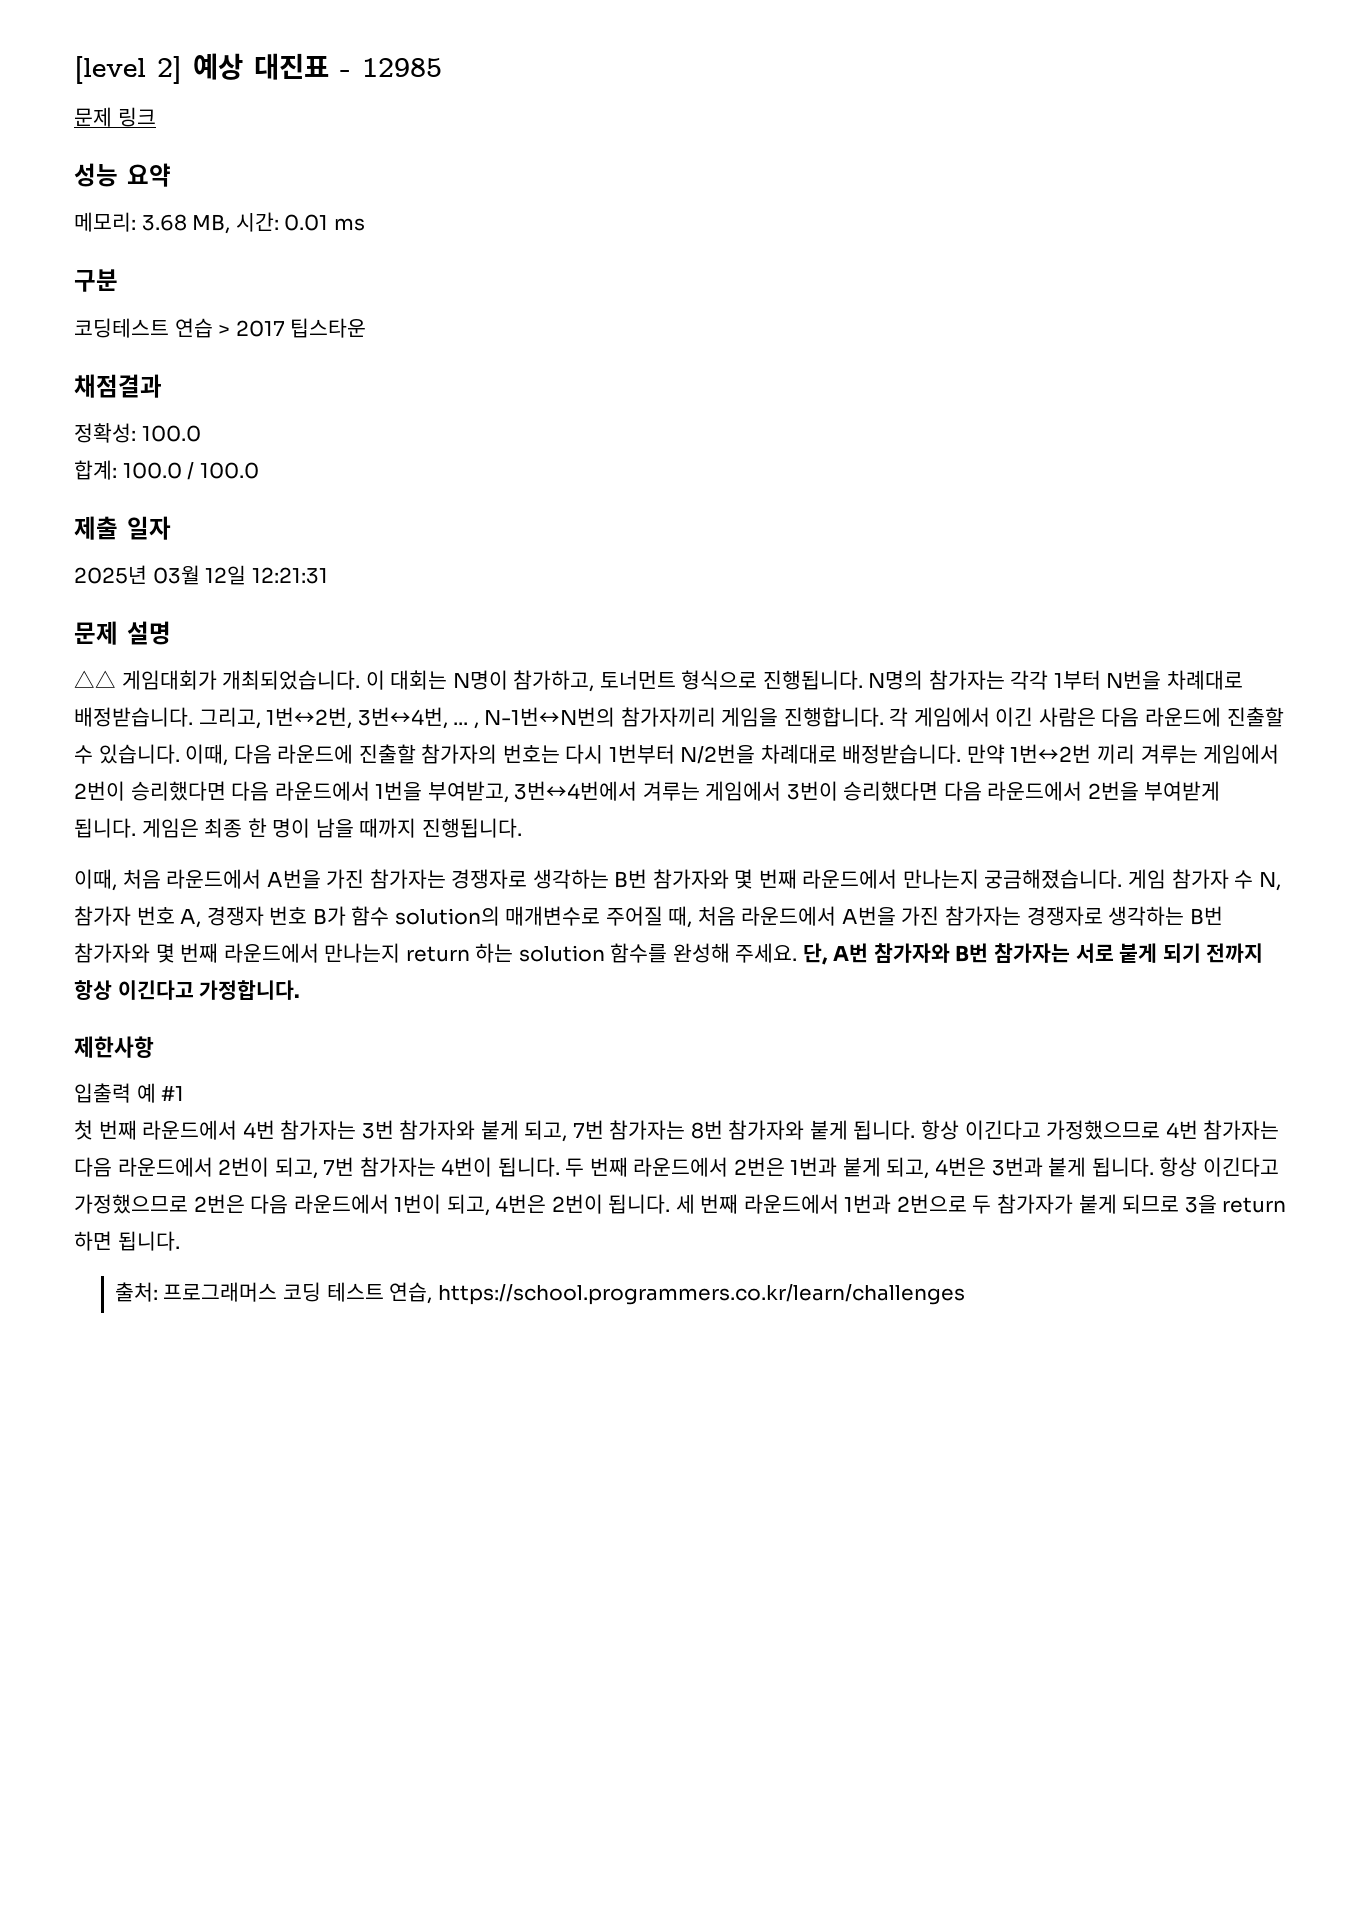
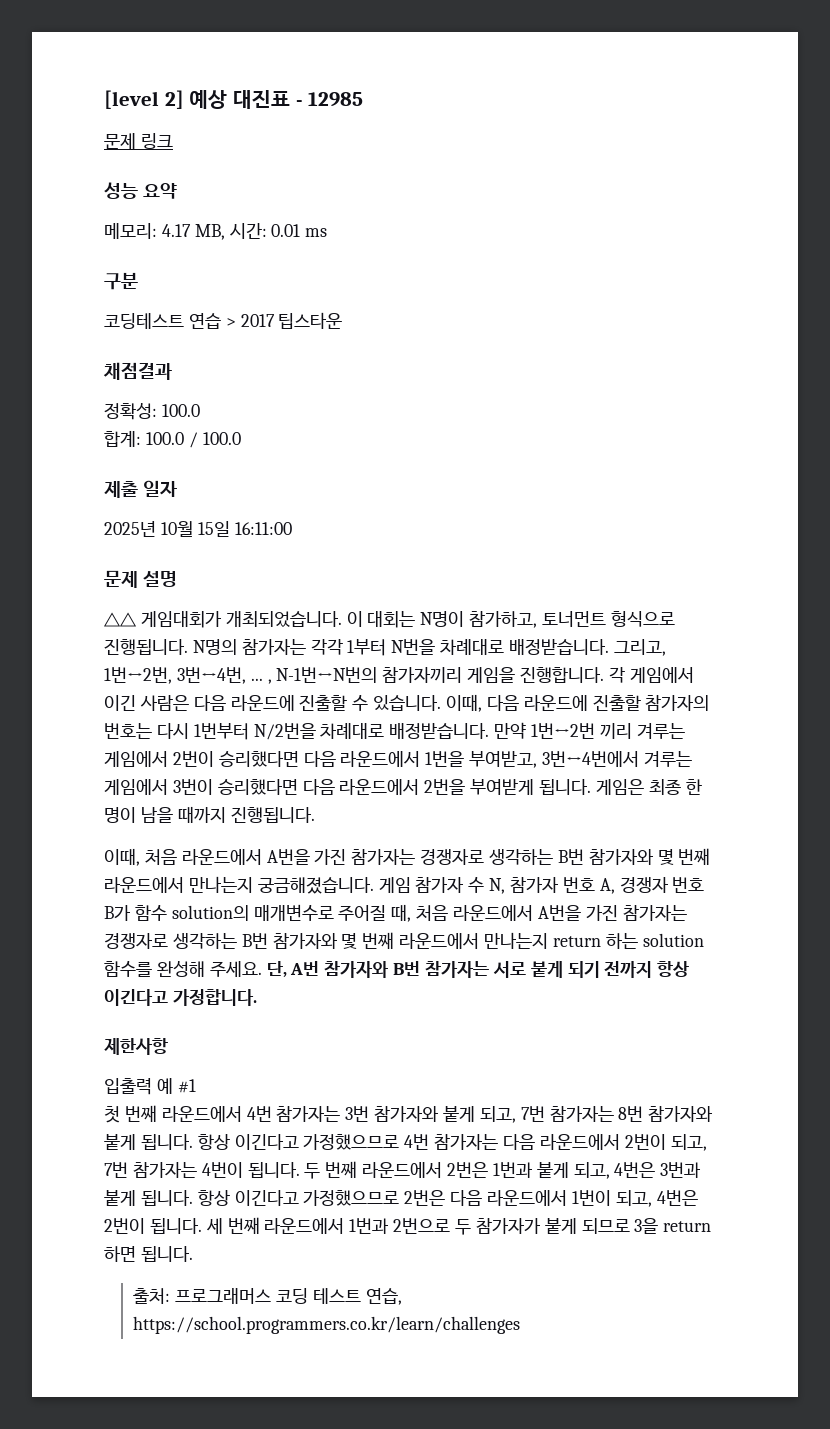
- 메모리: 3.68 MB, 시간: 0.01 ms
+ 메모리: 4.17 MB, 시간: 0.01 ms
- 2025년 03월 12일 12:21:31
+ 2025년 10월 15일 16:11:00

